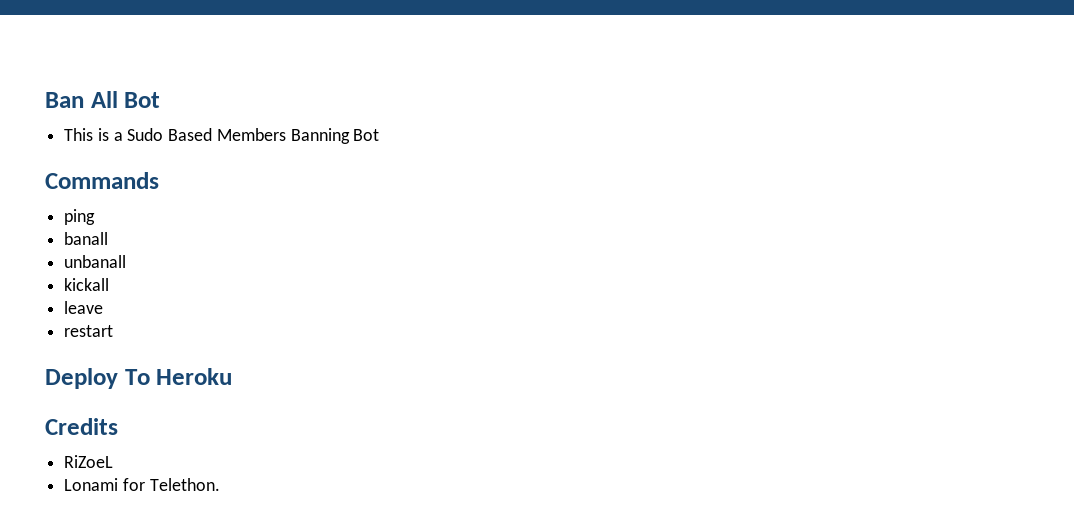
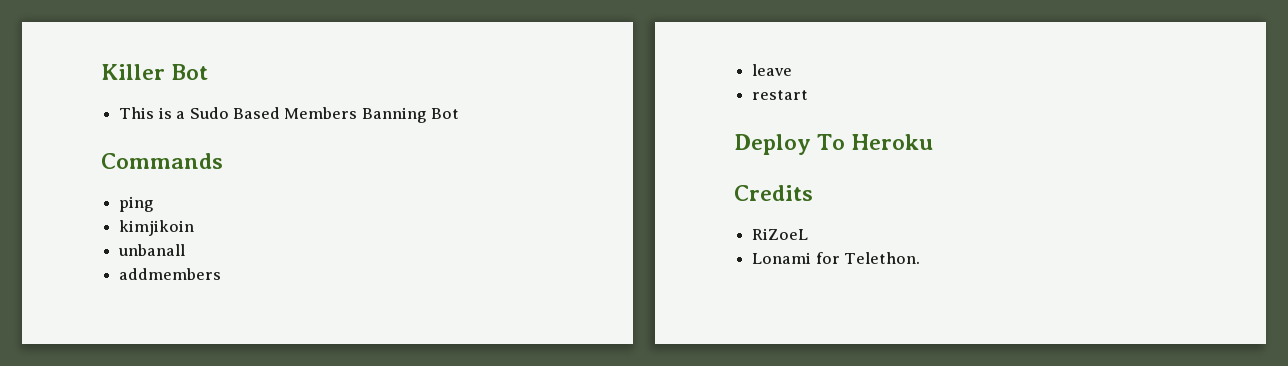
- Ban All Bot
+ Killer Bot
- banall
+ kimjikoin
- kickall
+ addmembers

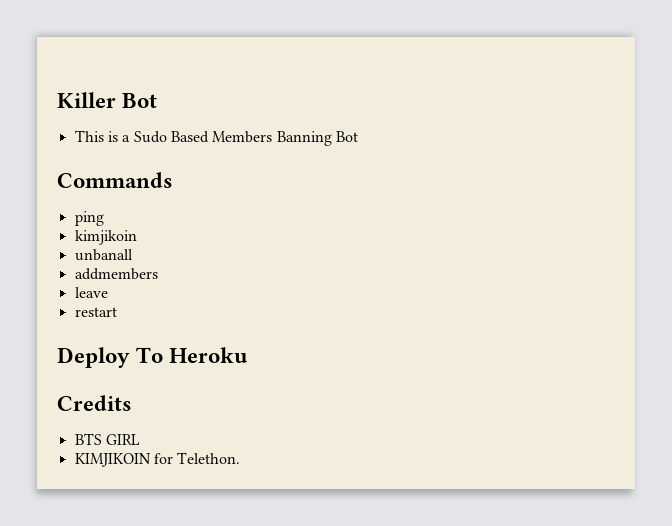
- RiZoeL
- Lonami for Telethon.
+ BTS GIRL
+ KIMJIKOIN for Telethon.

